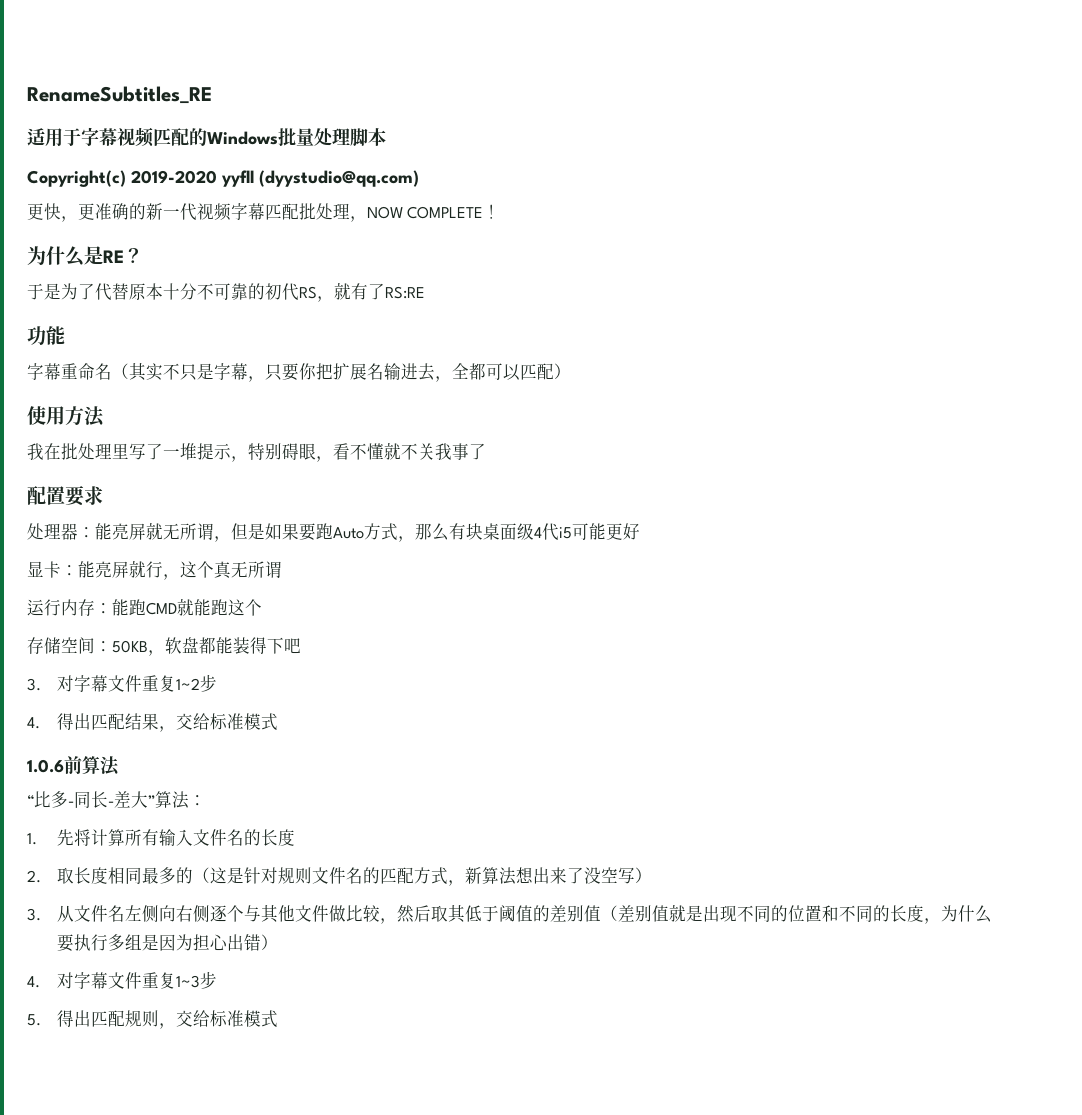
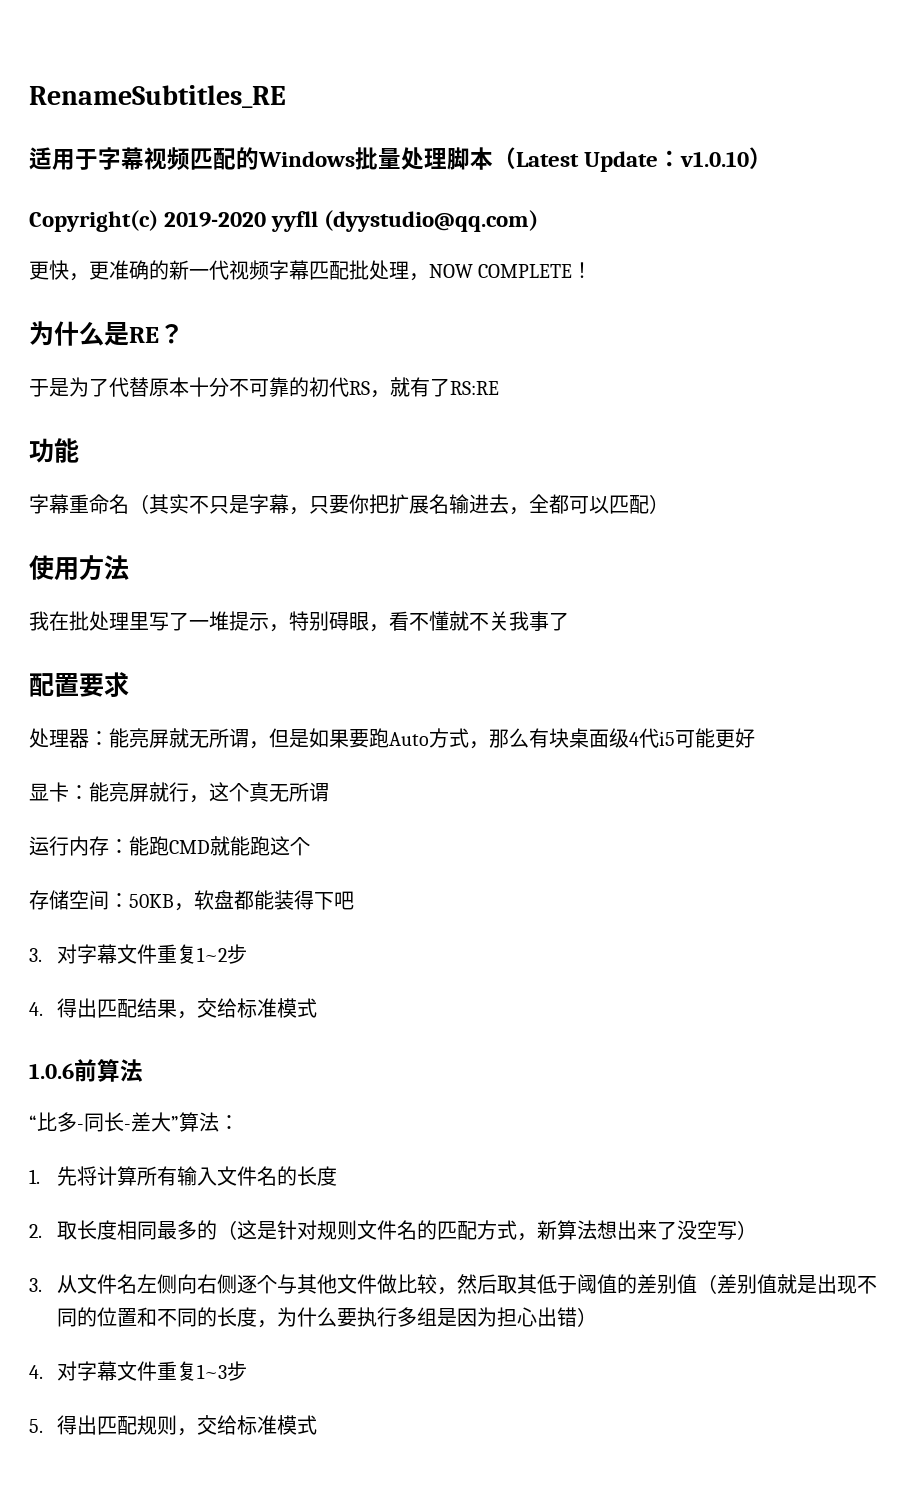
- 适用于字幕视频匹配的Windows批量处理脚本
+ 适用于字幕视频匹配的Windows批量处理脚本（Latest Update：v1.0.10）

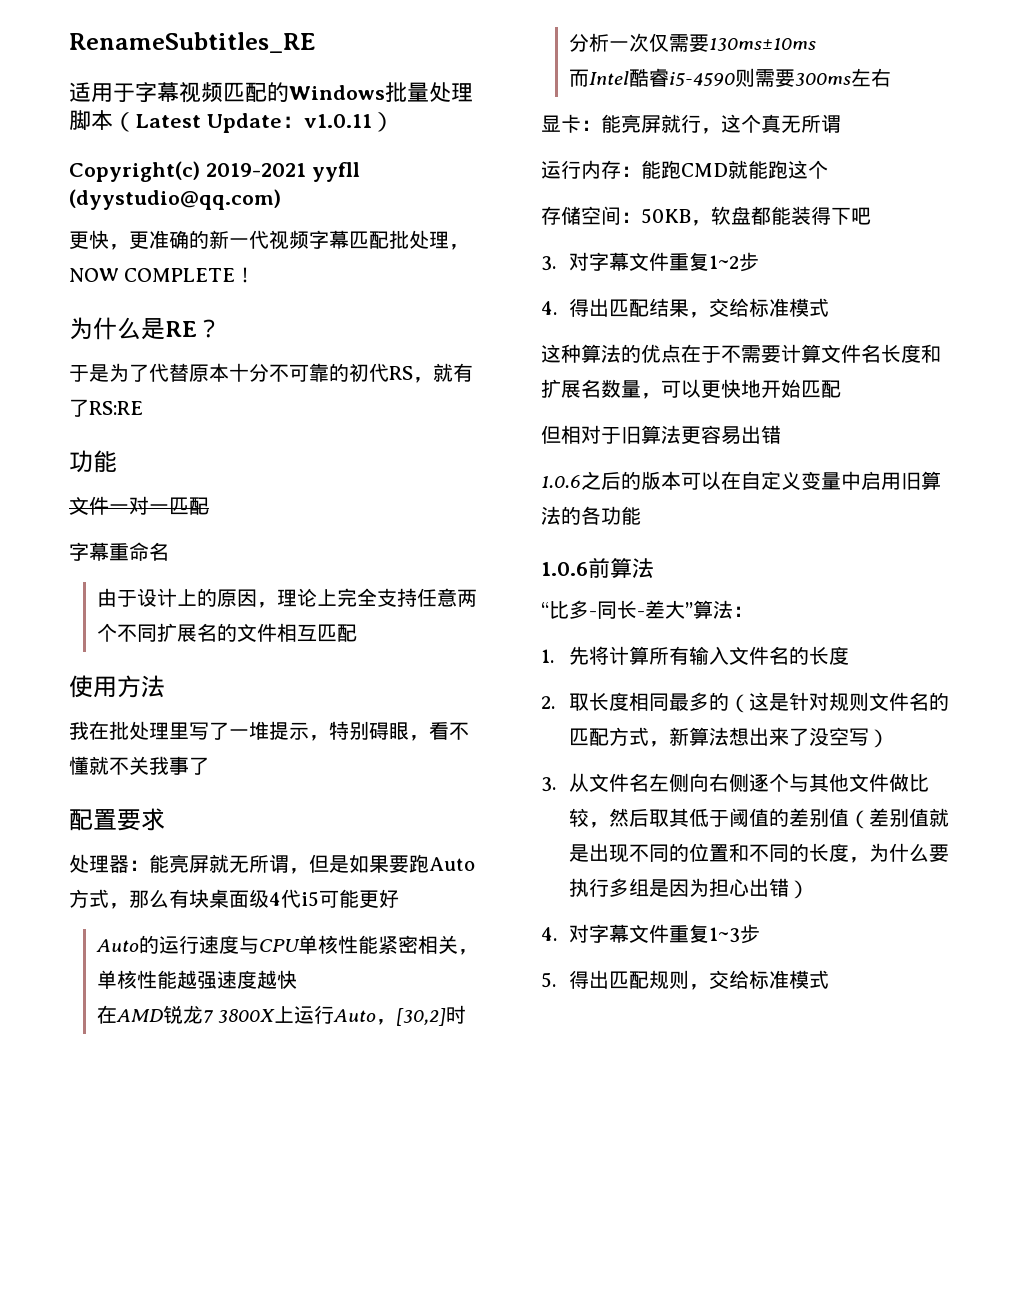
- 适用于字幕视频匹配的Windows批量处理脚本（Latest Update：v1.0.10）
+ 适用于字幕视频匹配的Windows批量处理脚本（Latest Update：v1.0.11）
- Copyright(c) 2019-2020 yyfll (dyystudio@qq.com)
+ Copyright(c) 2019-2021 yyfll (dyystudio@qq.com)
+ 文件一对一匹配
- 字幕重命名（其实不只是字幕，只要你把扩展名输进去，全都可以匹配）
+ 字幕重命名
+ 由于设计上的原因，理论上完全支持任意两个不同扩展名的文件相互匹配
+ Auto的运行速度与CPU单核性能紧密相关，单核性能越强速度越快
+ 在AMD锐龙7 3800X上运行Auto，[30,2]时分析一次仅需要130ms±10ms
+ 而Intel酷睿i5-4590则需要300ms左右
+ 这种算法的优点在于不需要计算文件名长度和扩展名数量，可以更快地开始匹配
+ 但相对于旧算法更容易出错
+ 1.0.6之后的版本可以在自定义变量中启用旧算法的各功能

